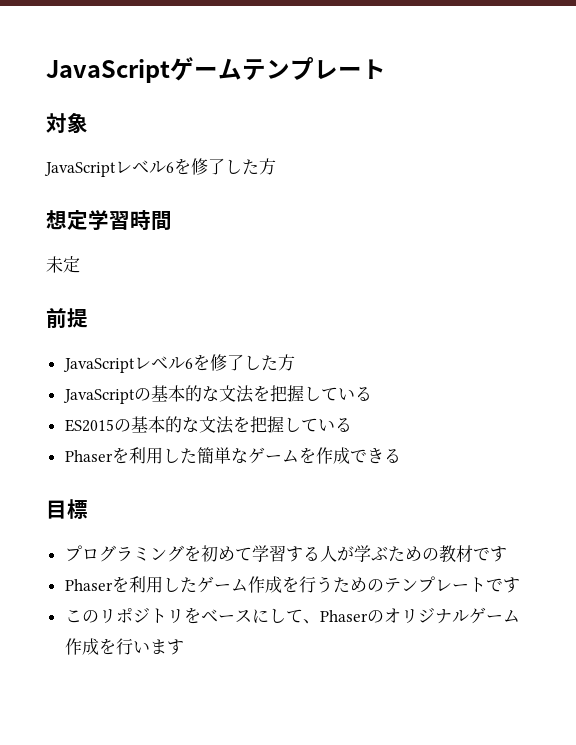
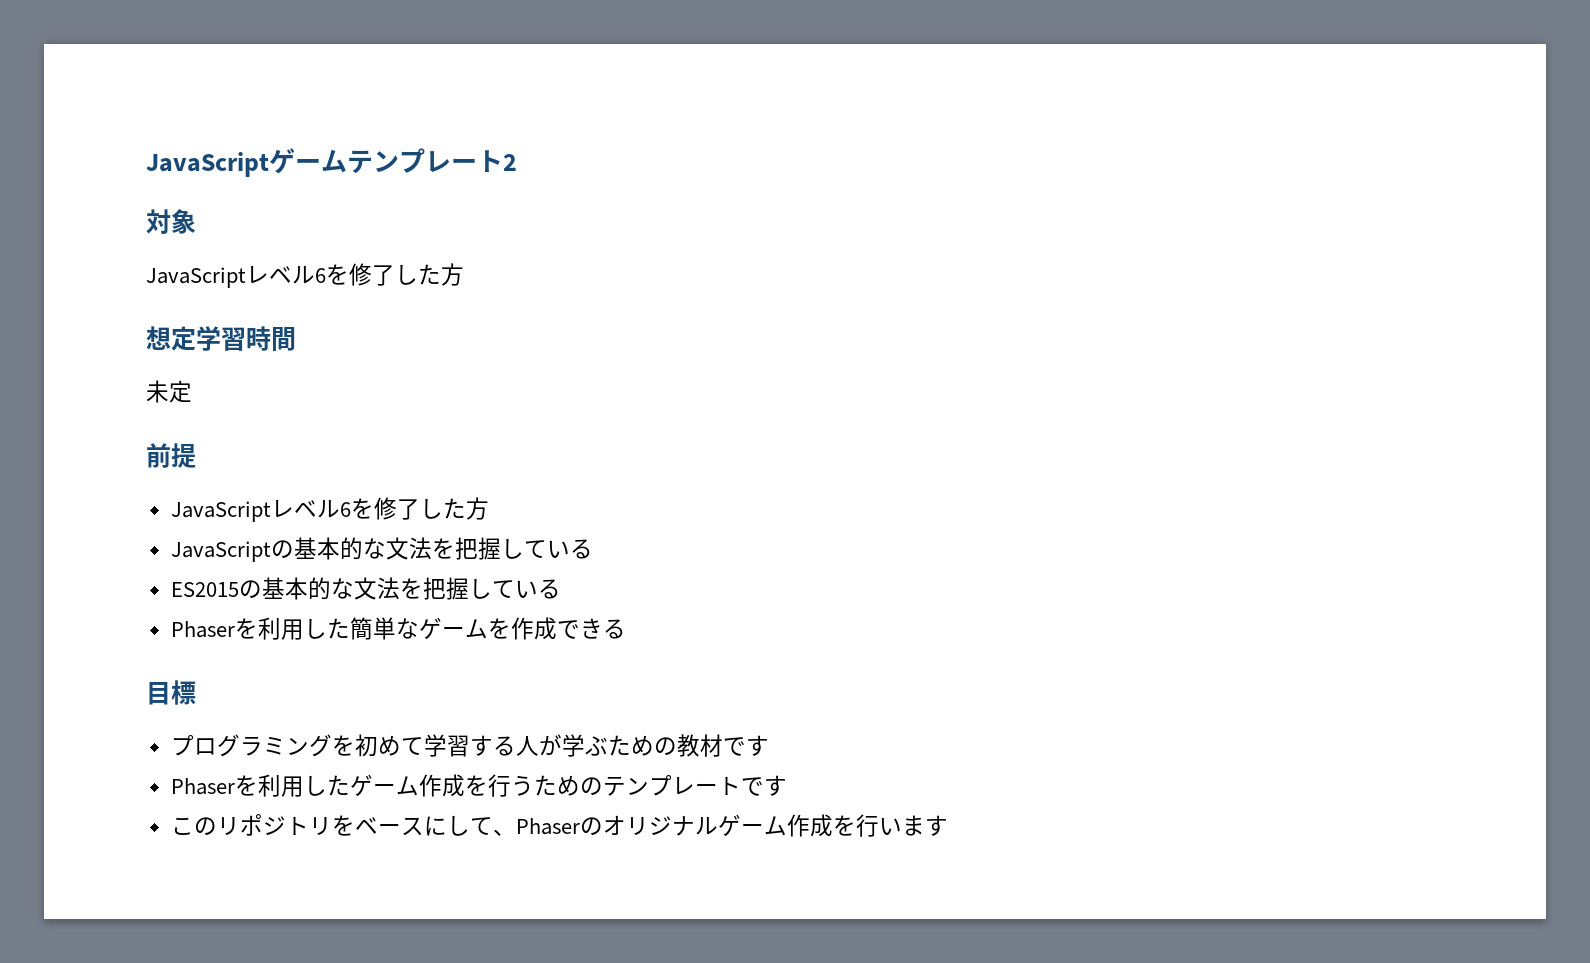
- JavaScriptゲームテンプレート
+ JavaScriptゲームテンプレート2

